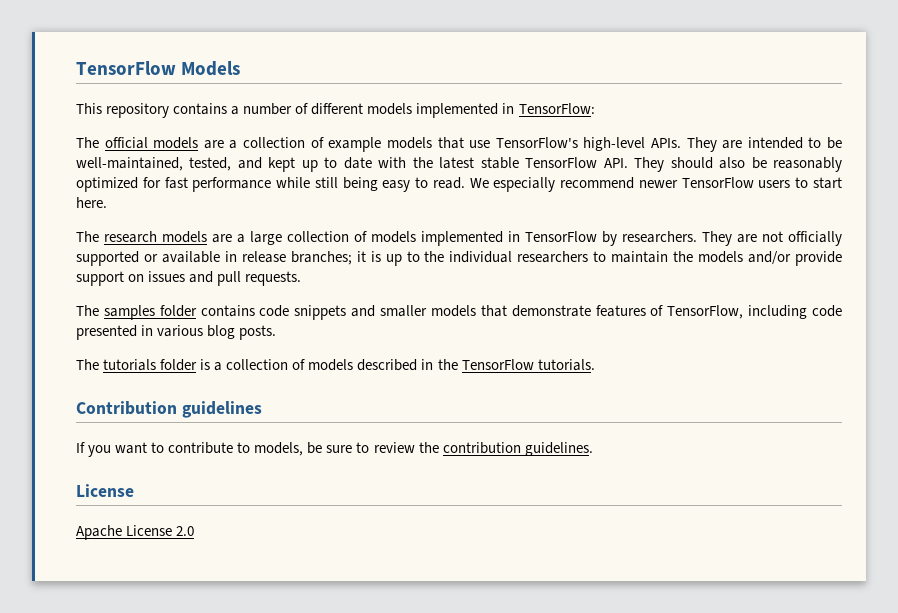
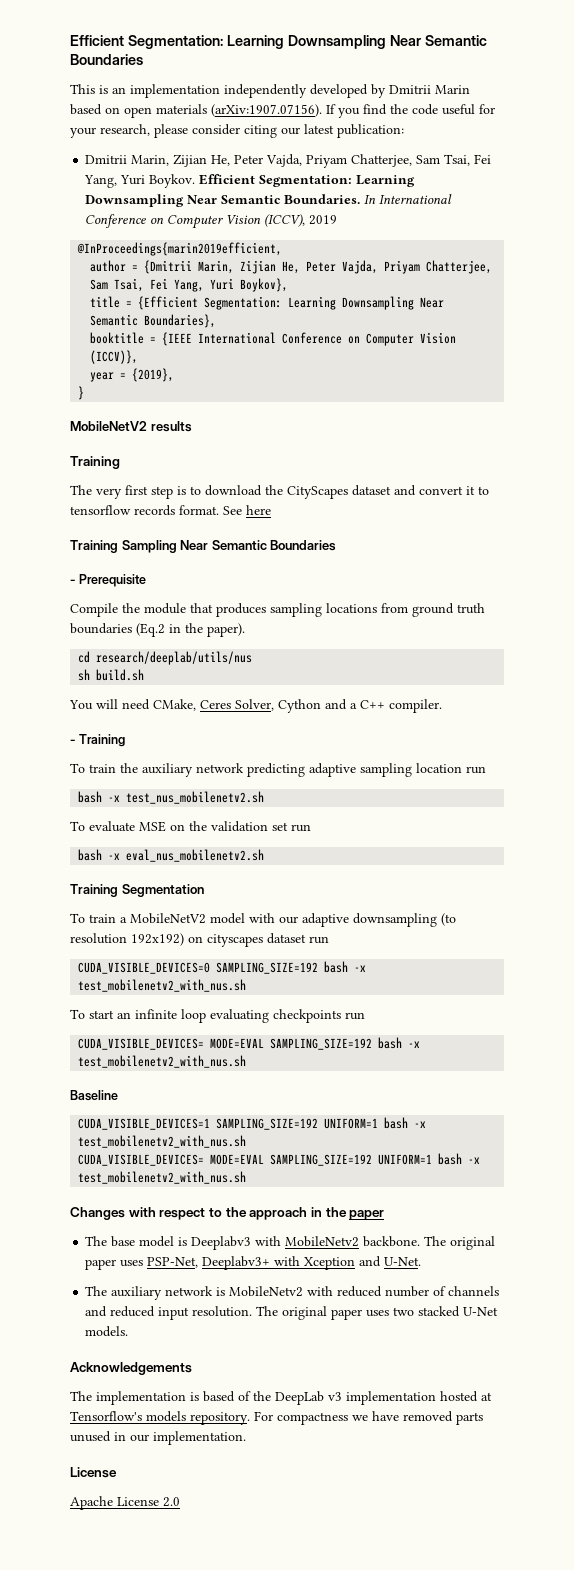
- TensorFlow Models
- This repository contains a number of different models implemented in TensorFlow:
- The official models are a collection of example models that use TensorFlow's high-level APIs. They are intended to be well-maintained, tested, and kept up to date with the latest stable TensorFlow API. They should also be reasonably optimized for fast performance while still being easy to read. We especially recommend newer TensorFlow users to start here.
- The research models are a large collection of models implemented in TensorFlow by researchers. They are not officially supported or available in release branches; it is up to the individual researchers to maintain the models and/or provide support on issues and pull requests.
- The samples folder contains code snippets and smaller models that demonstrate features of TensorFlow, including code presented in various blog posts.
- The tutorials folder is a collection of models described in the TensorFlow tutorials.
- Contribution guidelines
- If you want to contribute to models, be sure to review the contribution guidelines.
+ Efficient Segmentation: Learning Downsampling Near Semantic Boundaries
+ This is an implementation independently developed by Dmitrii Marin based on open materials (arXiv:1907.07156). If you find the code useful for your research, please consider citing our latest publication:
+ Dmitrii Marin, Zijian He, Peter Vajda, Priyam Chatterjee, Sam Tsai, Fei Yang, Yuri Boykov. Efficient Segmentation: Learning Downsampling Near Semantic Boundaries. In International Conference on Computer Vision (ICCV), 2019
+ @InProceedings{marin2019efficient,
+ author = {Dmitrii Marin, Zijian He, Peter Vajda, Priyam Chatterjee, Sam Tsai, Fei Yang, Yuri Boykov},
+ title = {Efficient Segmentation: Learning Downsampling Near Semantic Boundaries},
+ booktitle = {IEEE International Conference on Computer Vision (ICCV)},
+ year = {2019},
+ }
+ MobileNetV2 results
+ Training
+ The very first step is to download the CityScapes dataset and convert it to tensorflow records format. See here
+ Training Sampling Near Semantic Boundaries
+ - Prerequisite
+ Compile the module that produces sampling locations from ground truth boundaries (Eq.2 in the paper).
+ cd research/deeplab/utils/nus
+ sh build.sh
+ You will need CMake, Ceres Solver, Cython and a C++ compiler.
+ - Training
+ To train the auxiliary network predicting adaptive sampling location run
+ bash -x test_nus_mobilenetv2.sh
+ To evaluate MSE on the validation set run
+ bash -x eval_nus_mobilenetv2.sh
+ Training Segmentation
+ To train a MobileNetV2 model with our adaptive downsampling (to resolution 192x192) on cityscapes dataset run
+ CUDA_VISIBLE_DEVICES=0 SAMPLING_SIZE=192 bash -x test_mobilenetv2_with_nus.sh
+ To start an infinite loop evaluating checkpoints run
+ CUDA_VISIBLE_DEVICES= MODE=EVAL SAMPLING_SIZE=192 bash -x test_mobilenetv2_with_nus.sh
+ Baseline
+ CUDA_VISIBLE_DEVICES=1 SAMPLING_SIZE=192 UNIFORM=1 bash -x test_mobilenetv2_with_nus.sh
+ CUDA_VISIBLE_DEVICES= MODE=EVAL SAMPLING_SIZE=192 UNIFORM=1 bash -x test_mobilenetv2_with_nus.sh
+ Changes with respect to the approach in the paper
+ The base model is Deeplabv3 with MobileNetv2 backbone. The original paper uses PSP-Net, Deeplabv3+ with Xception and U-Net.
+ The auxiliary network is MobileNetv2 with reduced number of channels and reduced input resolution. The original paper uses two stacked U-Net models.
+ Acknowledgements
+ The implementation is based of the DeepLab v3 implementation hosted at Tensorflow's models repository. For compactness we have removed parts unused in our implementation.

